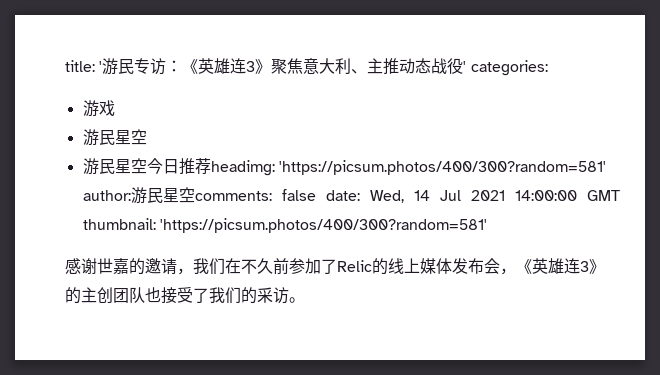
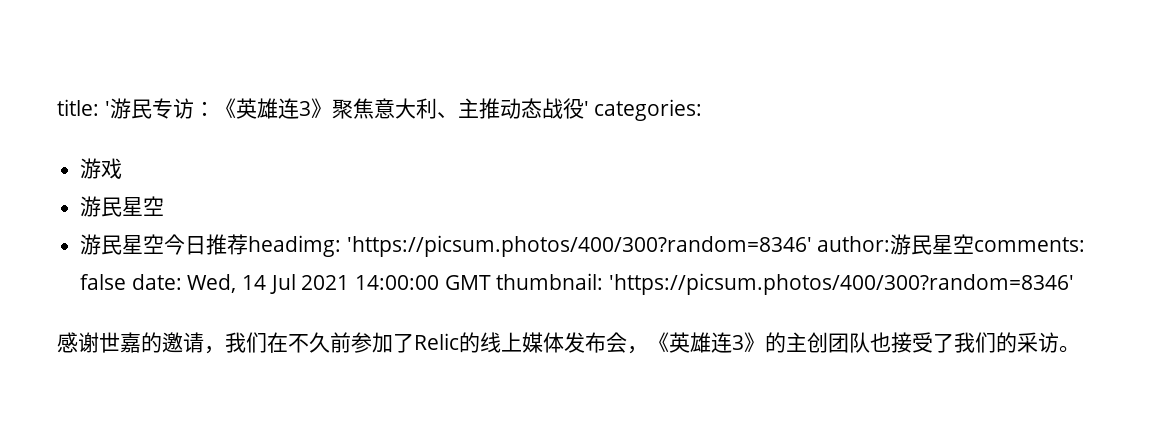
- 游民星空今日推荐headimg: 'https://picsum.photos/400/300?random=581' author:游民星空comments: false date: Wed, 14 Jul 2021 14:00:00 GMT thumbnail: 'https://picsum.photos/400/300?random=581'
+ 游民星空今日推荐headimg: 'https://picsum.photos/400/300?random=8346' author:游民星空comments: false date: Wed, 14 Jul 2021 14:00:00 GMT thumbnail: 'https://picsum.photos/400/300?random=8346'

